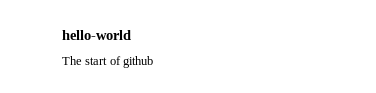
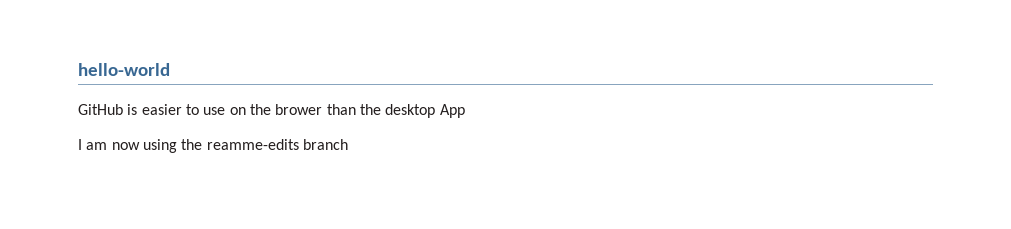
- The start of github
+ GitHub is easier to use on the brower than the desktop App
+ I am now using the reamme-edits branch

